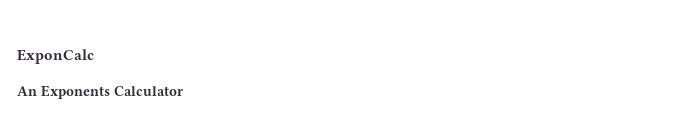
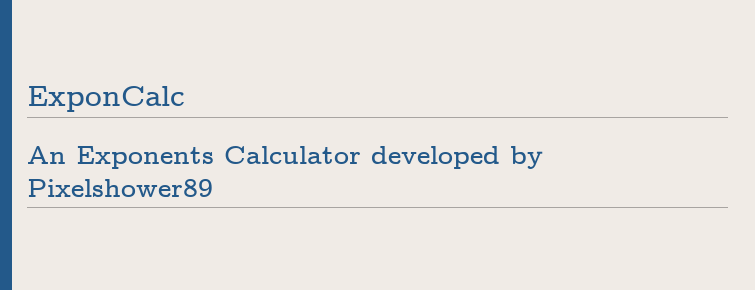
- An Exponents Calculator
+ An Exponents Calculator developed by Pixelshower89

